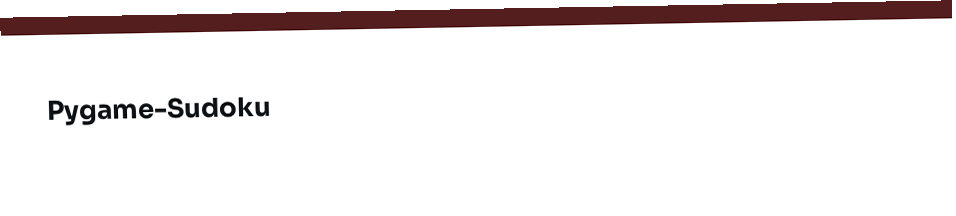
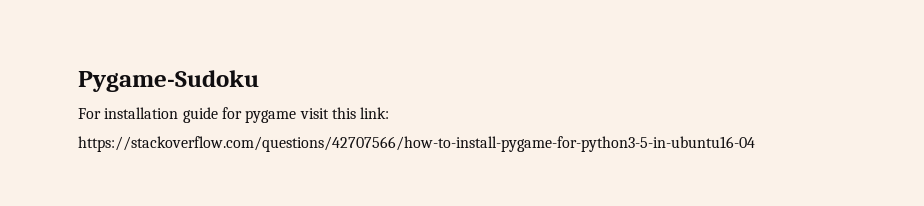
+ For installation guide for pygame visit this link:
+ https://stackoverflow.com/questions/42707566/how-to-install-pygame-for-python3-5-in-ubuntu16-04

